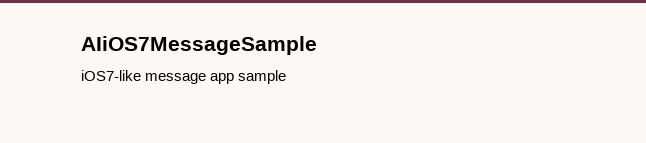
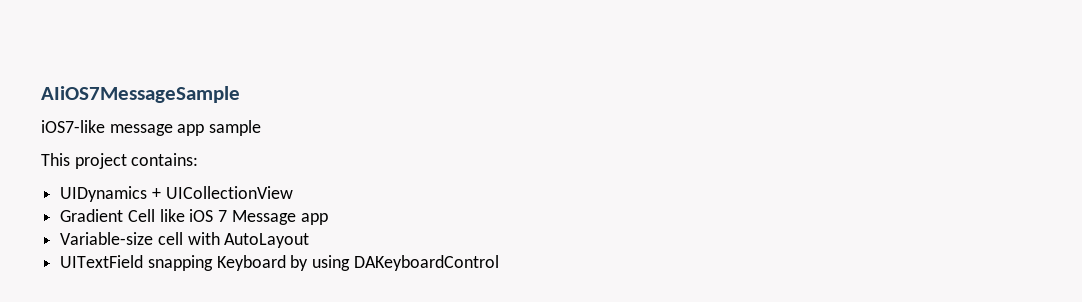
+ This project contains:
+ UIDynamics + UICollectionView
+ Gradient Cell like iOS 7 Message app
+ Variable-size cell with AutoLayout
+ UITextField snapping Keyboard by using DAKeyboardControl

